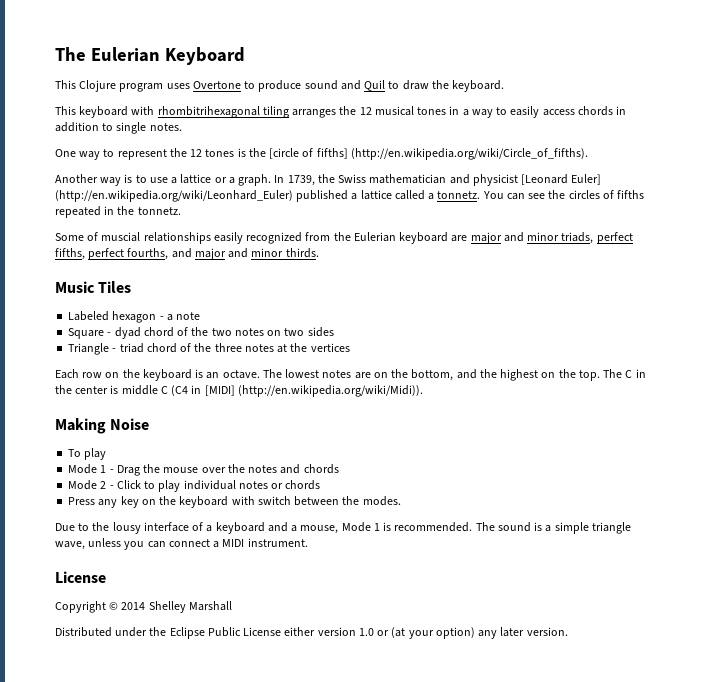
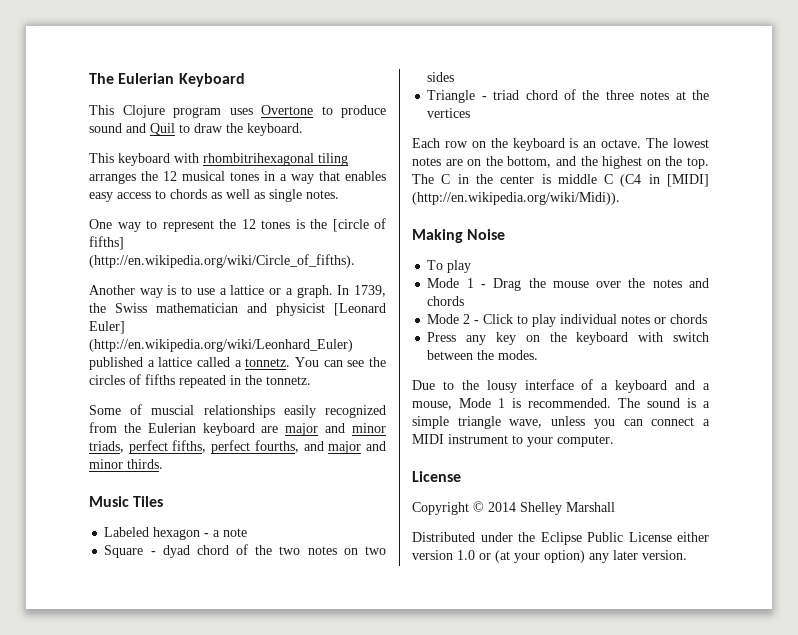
- This keyboard with rhombitrihexagonal tiling arranges the 12 musical tones in a way to easily access chords in addition to single notes.
+ This keyboard with rhombitrihexagonal tiling arranges the 12 musical tones in a way that enables easy access to chords as well as single notes.
- The sound is a simple triangle wave, unless you can connect a MIDI instrument.
+ The sound is a simple triangle wave, unless you can connect a MIDI instrument to your computer.

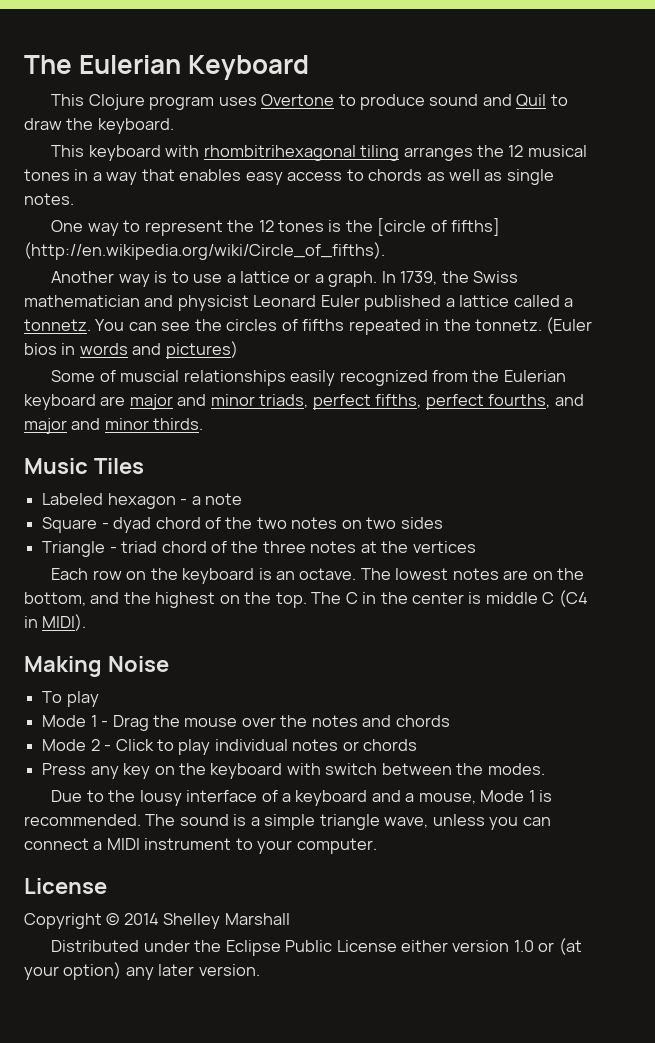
- In 1739, the Swiss mathematician and physicist [Leonard Euler] (http://en.wikipedia.org/wiki/Leonhard_Euler) published a lattice called a tonnetz.
+ In 1739, the Swiss mathematician and physicist Leonard Euler published a lattice called a tonnetz.
+ (Euler bios in words and pictures)
- The C in the center is middle C (C4 in [MIDI] (http://en.wikipedia.org/wiki/Midi)).
+ The C in the center is middle C (C4 in MIDI).

